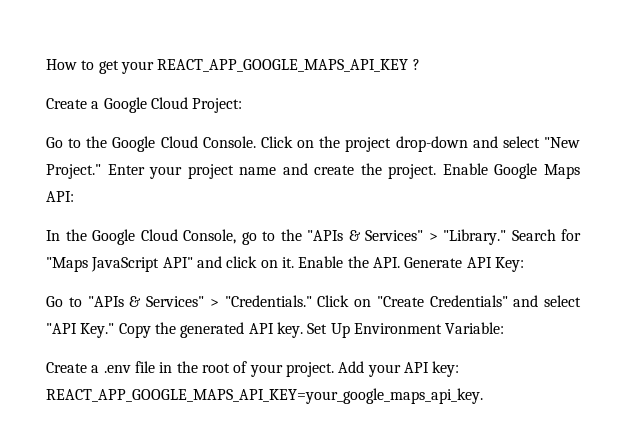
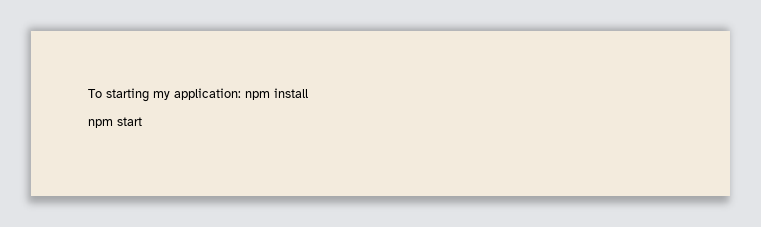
- How to get your REACT_APP_GOOGLE_MAPS_API_KEY ?
- Create a Google Cloud Project:
- Go to the Google Cloud Console. Click on the project drop-down and select "New Project." Enter your project name and create the project. Enable Google Maps API:
- In the Google Cloud Console, go to the "APIs & Services" > "Library." Search for "Maps JavaScript API" and click on it. Enable the API. Generate API Key:
- Go to "APIs & Services" > "Credentials." Click on "Create Credentials" and select "API Key." Copy the generated API key. Set Up Environment Variable:
- Create a .env file in the root of your project. Add your API key: REACT_APP_GOOGLE_MAPS_API_KEY=your_google_maps_api_key.
+ To starting my application: npm install
+ npm start

